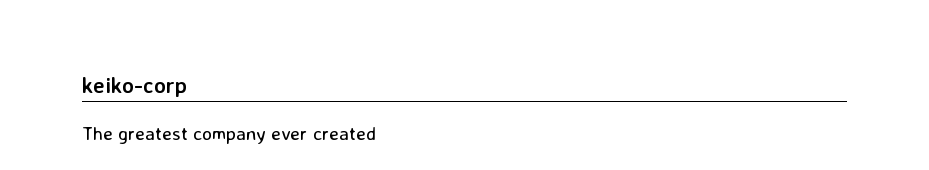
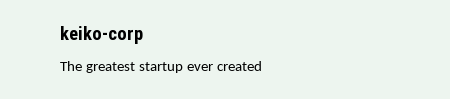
- The greatest company ever created
+ The greatest startup ever created

